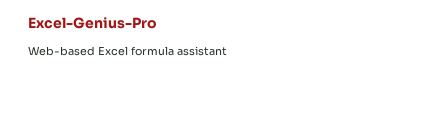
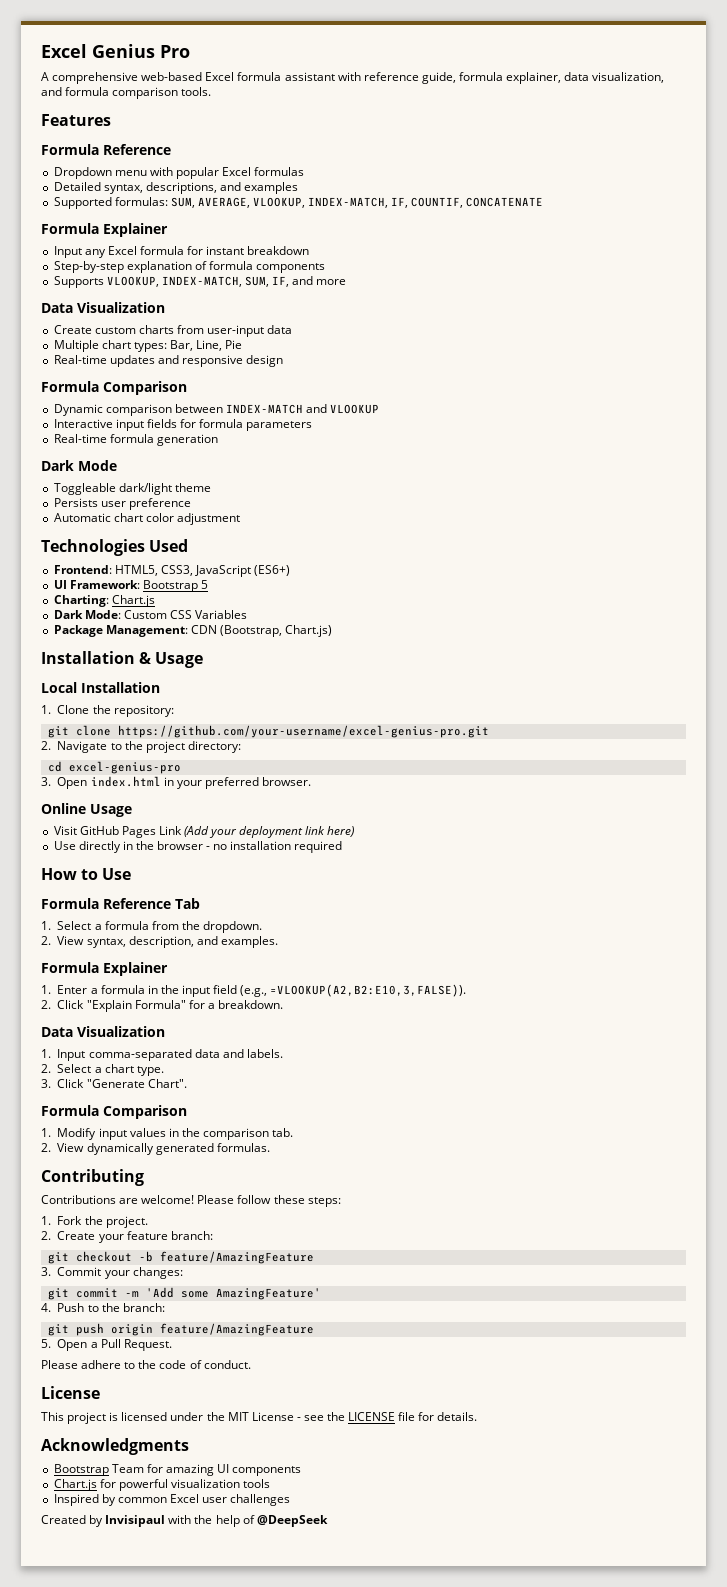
- Excel-Genius-Pro
- Web-based Excel formula assistant
+ Excel Genius Pro
+ A comprehensive web-based Excel formula assistant with reference guide, formula explainer, data visualization, and formula comparison tools.
+ Features
+ Formula Reference
+ Dropdown menu with popular Excel formulas
+ Detailed syntax, descriptions, and examples
+ Supported formulas: SUM, AVERAGE, VLOOKUP, INDEX-MATCH, IF, COUNTIF, CONCATENATE
+ Formula Explainer
+ Input any Excel formula for instant breakdown
+ Step-by-step explanation of formula components
+ Supports VLOOKUP, INDEX-MATCH, SUM, IF, and more
+ Data Visualization
+ Create custom charts from user-input data
+ Multiple chart types: Bar, Line, Pie
+ Real-time updates and responsive design
+ Formula Comparison
+ Dynamic comparison between INDEX-MATCH and VLOOKUP
+ Interactive input fields for formula parameters
+ Real-time formula generation
+ Dark Mode
+ Toggleable dark/light theme
+ Persists user preference
+ Automatic chart color adjustment
+ Technologies Used
+ Frontend: HTML5, CSS3, JavaScript (ES6+)
+ UI Framework: Bootstrap 5
+ Charting: Chart.js
+ Dark Mode: Custom CSS Variables
+ Package Management: CDN (Bootstrap, Chart.js)
+ Installation & Usage
+ Local Installation
+ 1. Clone the repository:
+ git clone https://github.com/your-username/excel-genius-pro.git
+ 2. Navigate to the project directory:
+ cd excel-genius-pro
+ 3. Open index.html in your preferred browser.
+ Online Usage
+ Visit GitHub Pages Link (Add your deployment link here)
+ Use directly in the browser - no installation required
+ How to Use
+ Formula Reference Tab
+ 1. Select a formula from the dropdown.
+ 2. View syntax, description, and examples.
+ Formula Explainer
+ 1. Enter a formula in the input field (e.g., =VLOOKUP(A2,B2:E10,3,FALSE)).
+ 2. Click "Explain Formula" for a breakdown.
+ Data Visualization
+ 1. Input comma-separated data and labels.
+ 2. Select a chart type.
+ 3. Click "Generate Chart".
+ Formula Comparison
+ 1. Modify input values in the comparison tab.
+ 2. View dynamically generated formulas.
+ Contributing
+ Contributions are welcome! Please follow these steps:
+ 1. Fork the project.
+ 2. Create your feature branch:
+ git checkout -b feature/AmazingFeature
+ 3. Commit your changes:
+ git commit -m 'Add some AmazingFeature'
+ 4. Push to the branch:
+ git push origin feature/AmazingFeature
+ 5. Open a Pull Request.
+ Please adhere to the code of conduct.
+ License
+ This project is licensed under the MIT License - see the LICENSE file for details.
+ Acknowledgments
+ Bootstrap Team for amazing UI components
+ Chart.js for powerful visualization tools
+ Inspired by common Excel user challenges
+ Created by Invisipaul with the help of @DeepSeek

